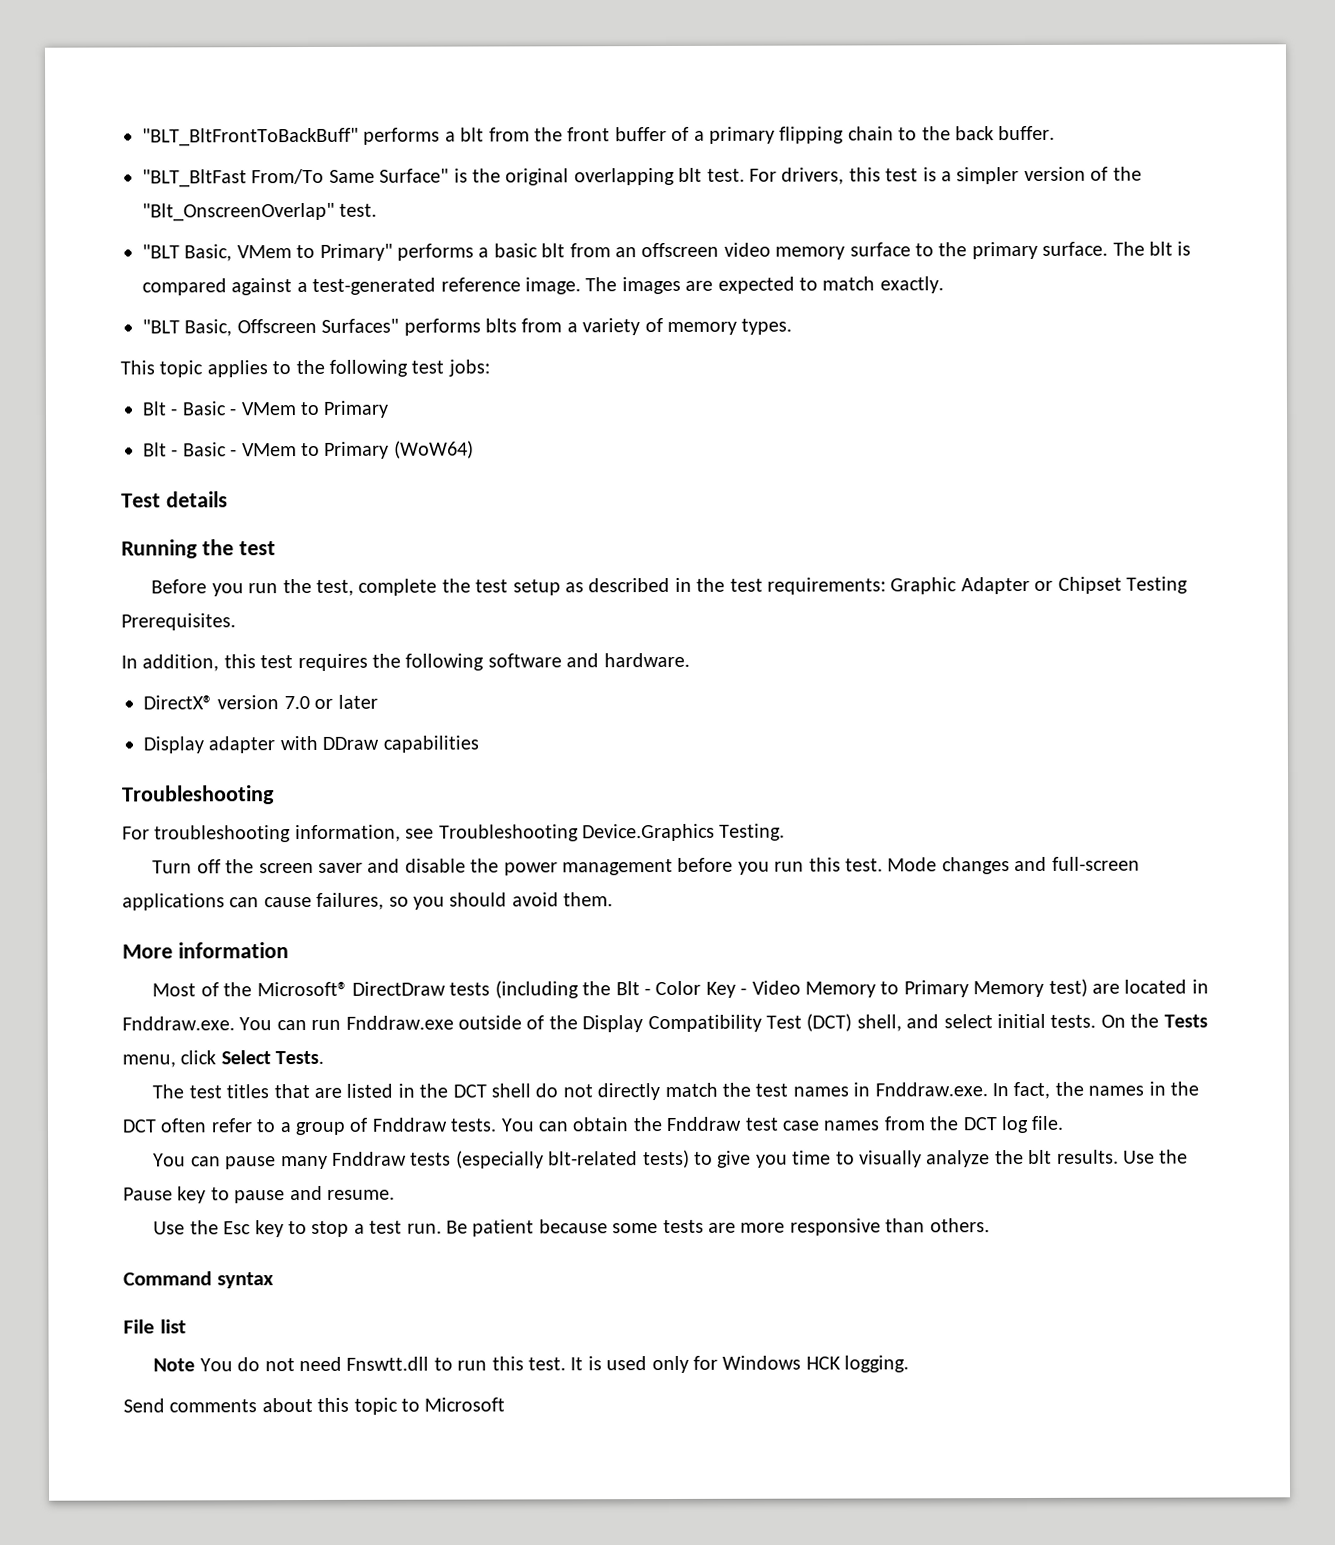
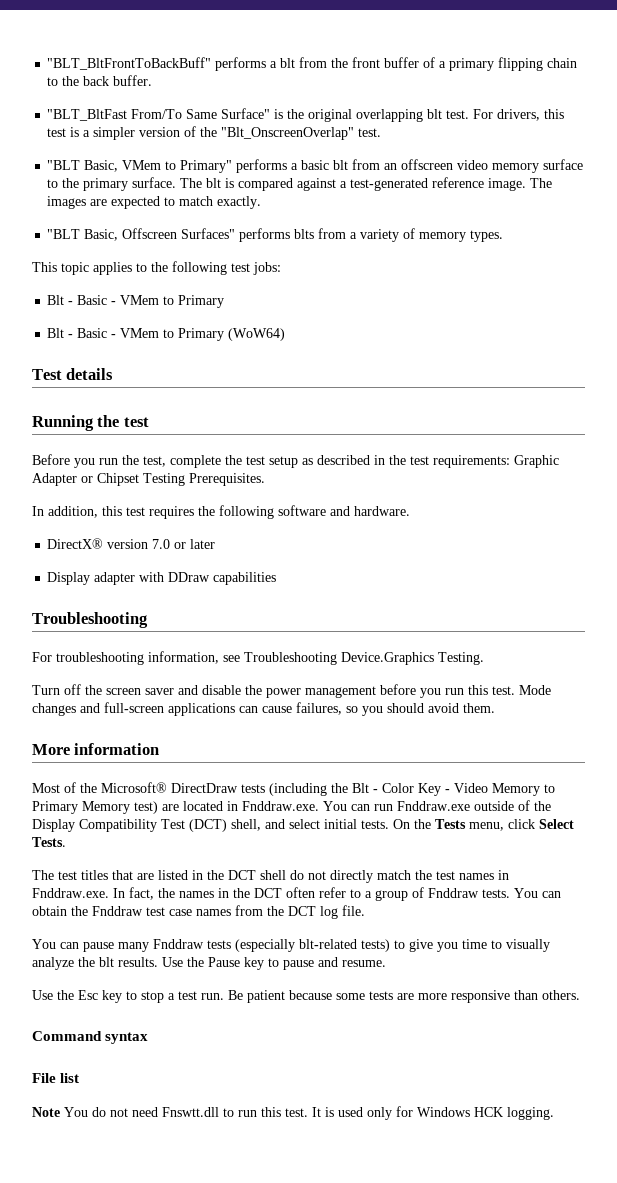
- Send comments about this topic to Microsoft

